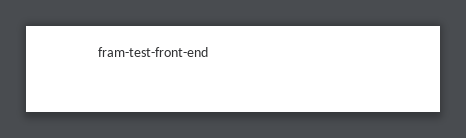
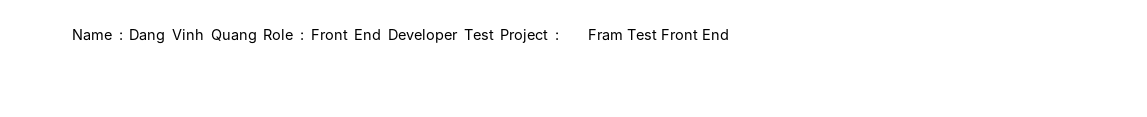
- fram-test-front-end
+ Name : Dang Vinh Quang Role : Front End Developer Test Project : Fram Test Front End

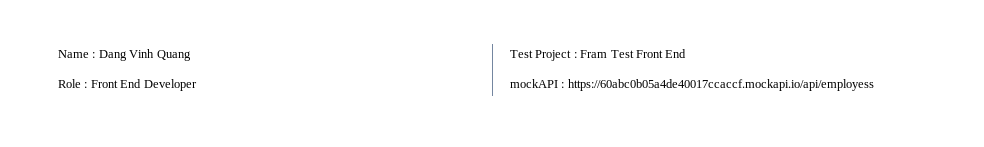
- Name : Dang Vinh Quang Role : Front End Developer Test Project : Fram Test Front End
+ Name : Dang Vinh Quang
+ Role : Front End Developer
+ Test Project : Fram Test Front End
+ mockAPI : https://60abc0b05a4de40017ccaccf.mockapi.io/api/employess

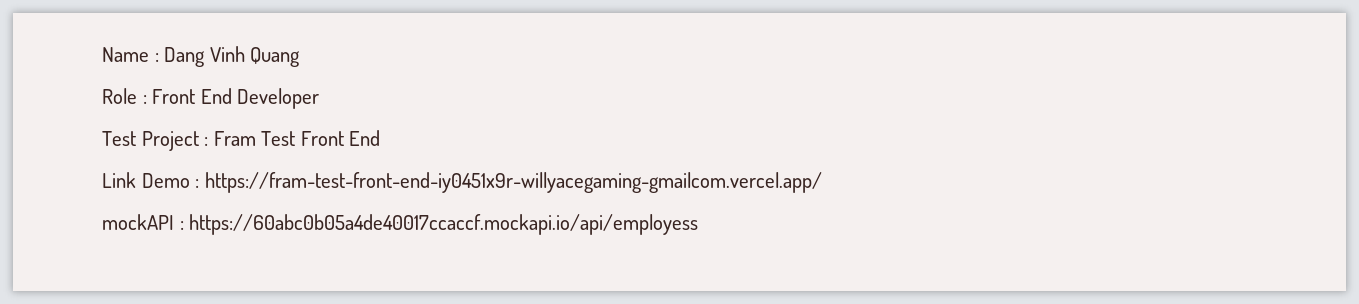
+ Link Demo : https://fram-test-front-end-iy0451x9r-willyacegaming-gmailcom.vercel.app/

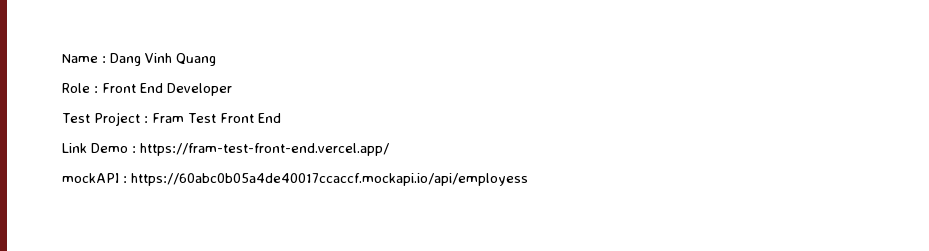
- Link Demo : https://fram-test-front-end-iy0451x9r-willyacegaming-gmailcom.vercel.app/
+ Link Demo : https://fram-test-front-end.vercel.app/

